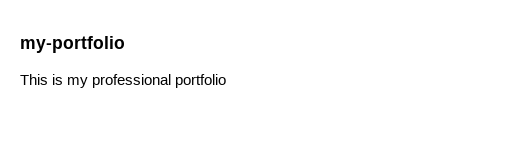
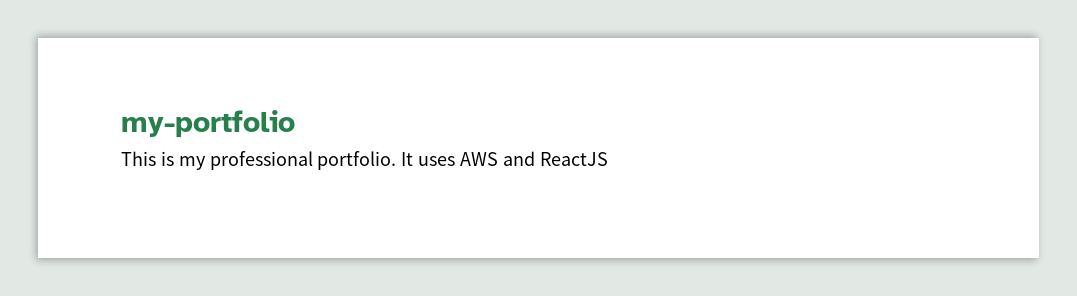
- This is my professional portfolio
+ This is my professional portfolio. It uses AWS and ReactJS

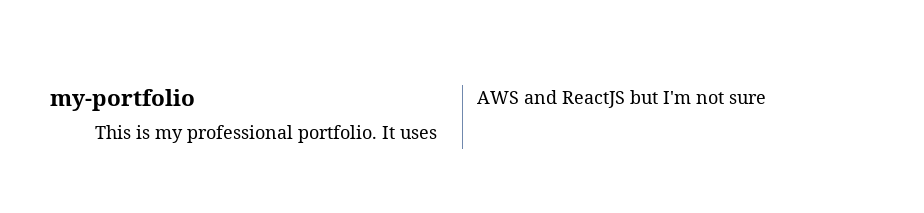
- It uses AWS and ReactJS
+ It uses AWS and ReactJS but I'm not sure

